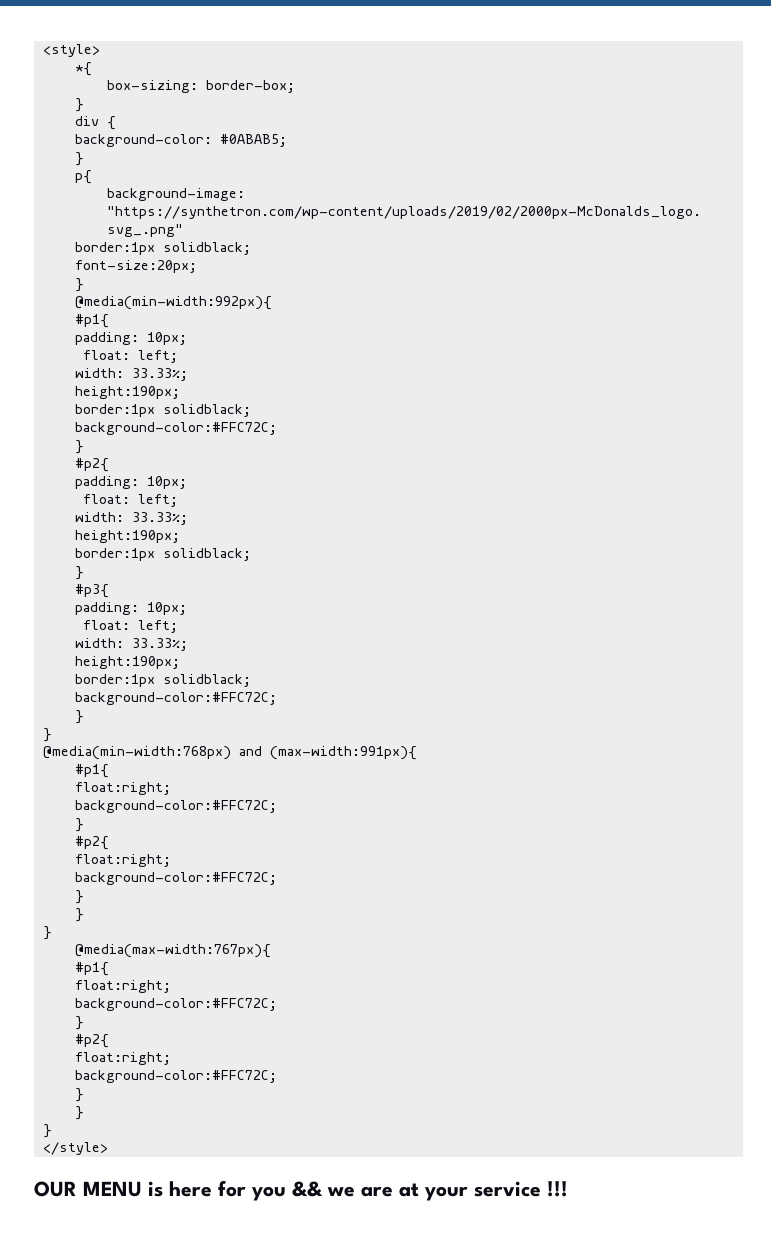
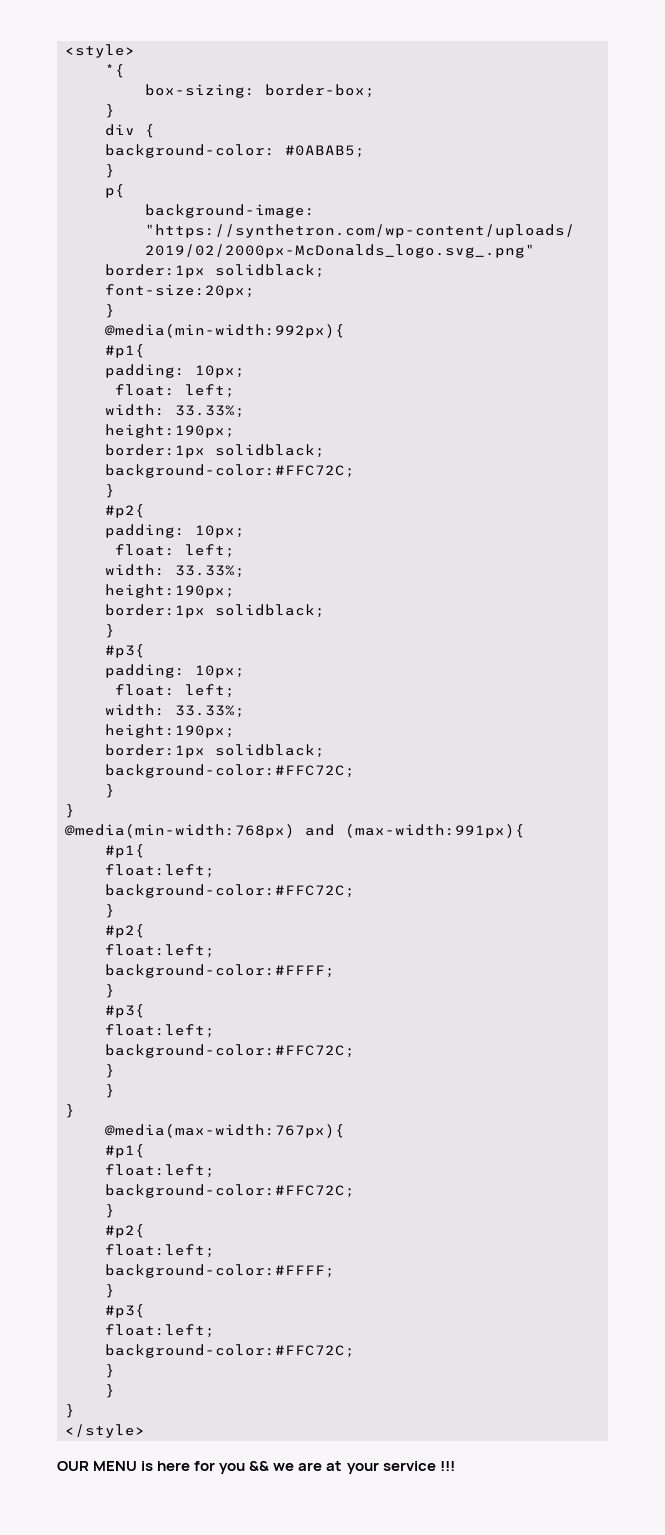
  @media(min-width:768px) and (max-width:991px){
  #p1{
- float:right;
+ float:left;
  background-color:#FFC72C;
  }
  #p2{
- float:right;
+ float:left;
+ background-color:#FFFF;
+ }
+ #p3{
+ float:left;
  @media(max-width:767px){
  #p1{
- float:right;
+ float:left;
  background-color:#FFC72C;
  }
  #p2{
- float:right;
+ float:left;
+ background-color:#FFFF;
+ }
+ #p3{
+ float:left;

